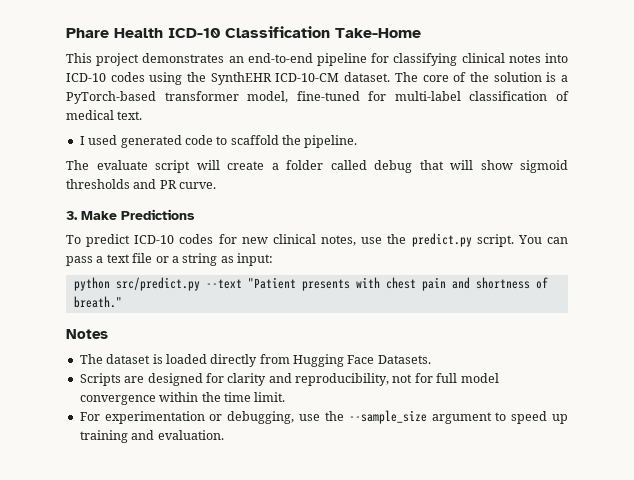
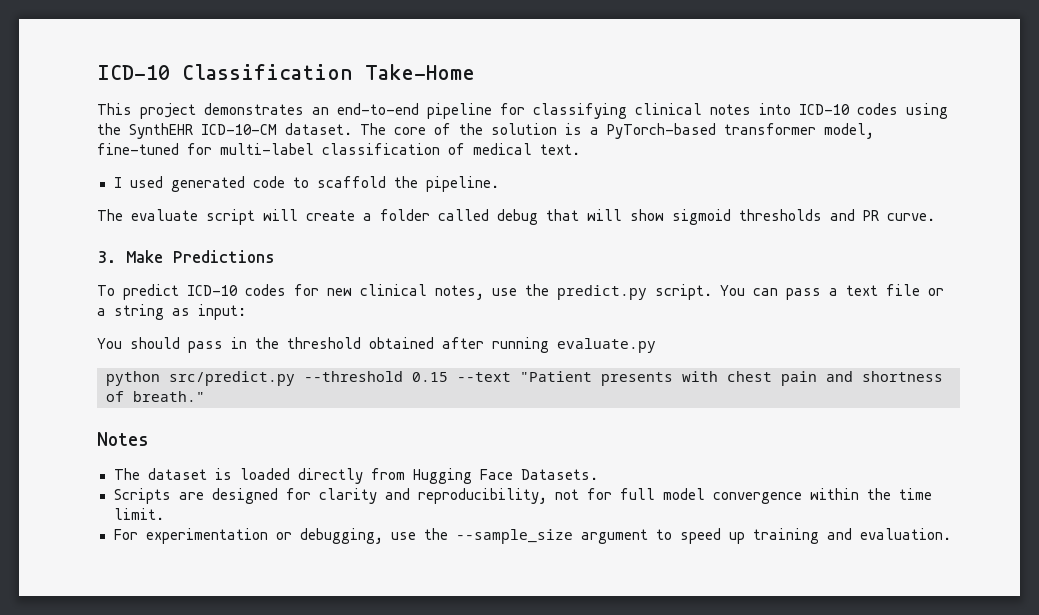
- Phare Health ICD-10 Classification Take-Home
+ ICD-10 Classification Take-Home
+ You should pass in the threshold obtained after running evaluate.py
- python src/predict.py --text "Patient presents with chest pain and shortness of breath."
+ python src/predict.py --threshold 0.15 --text "Patient presents with chest pain and shortness of breath."

